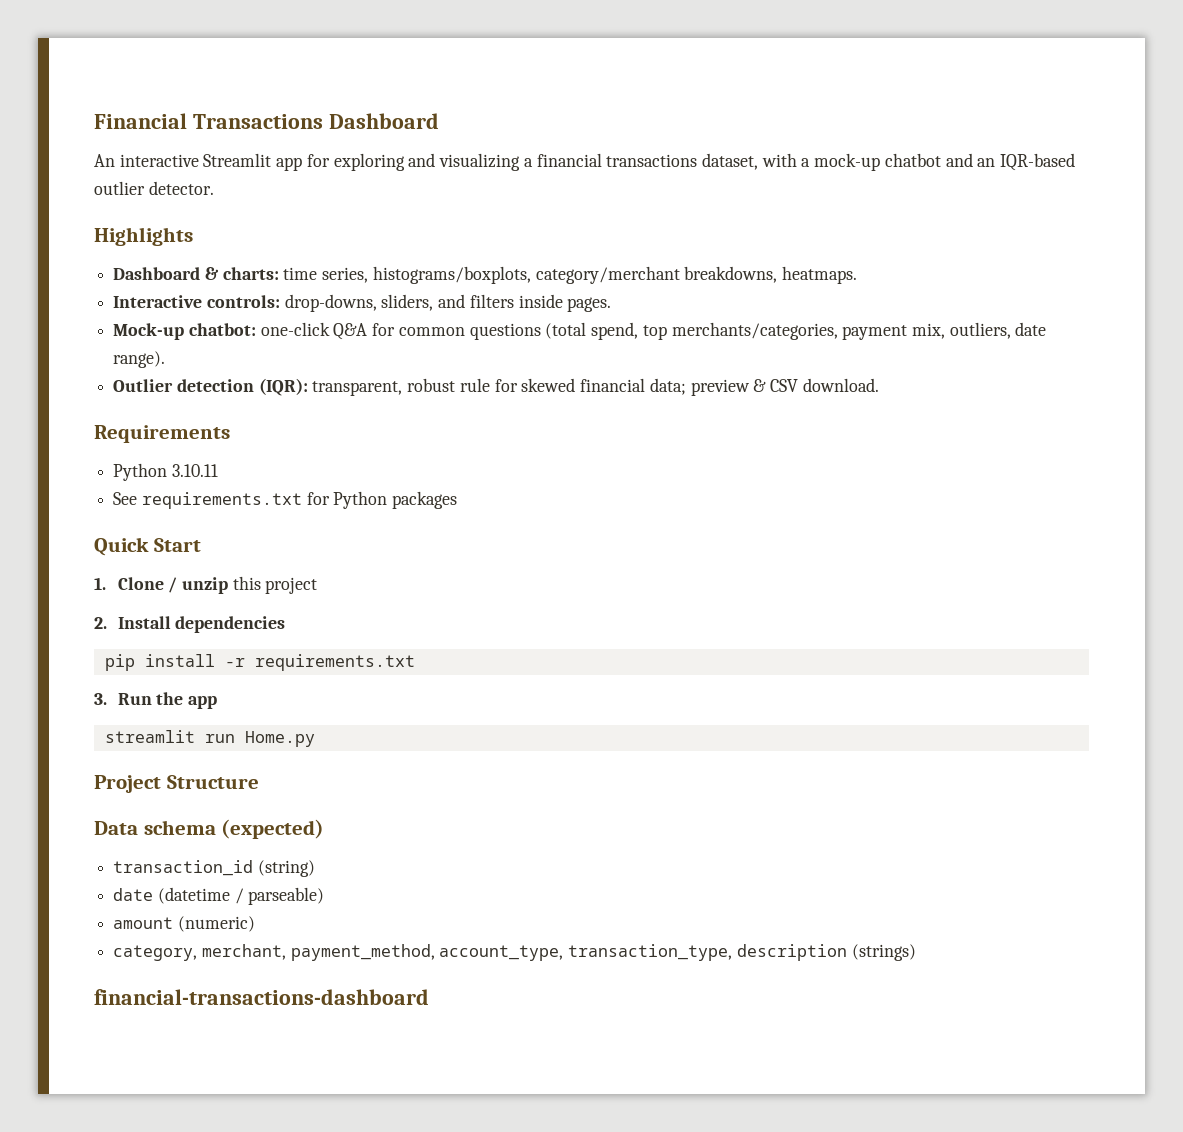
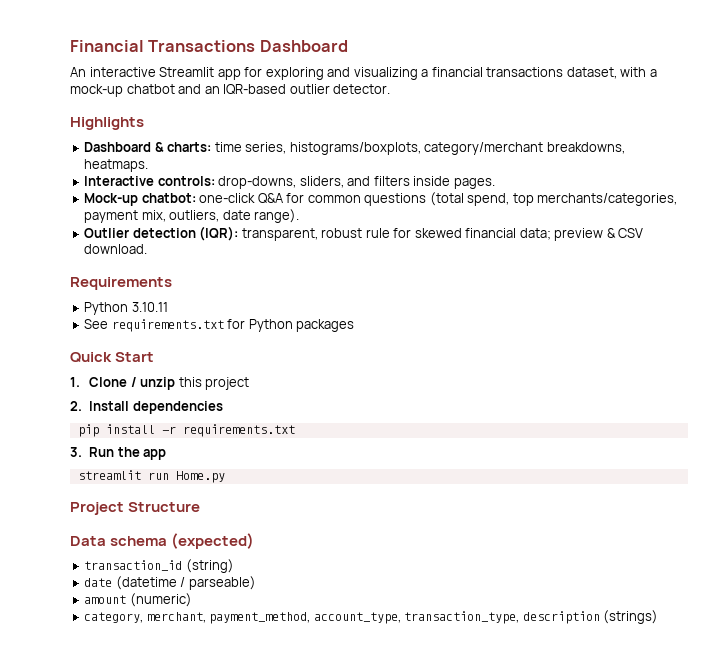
- financial-transactions-dashboard

